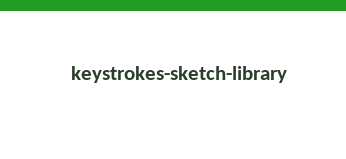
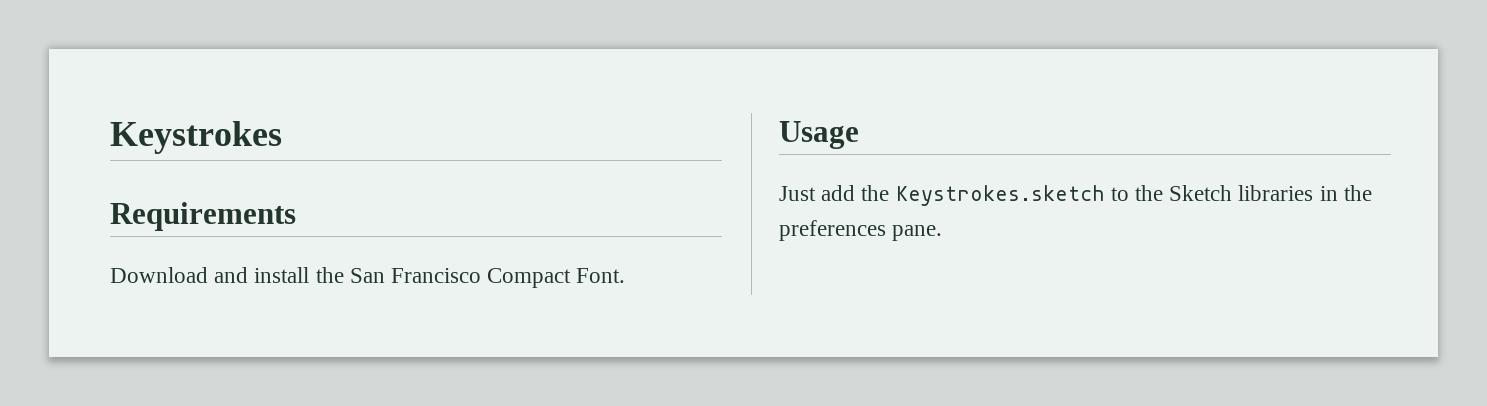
- keystrokes-sketch-library
+ Keystrokes
+ Requirements
+ Download and install the San Francisco Compact Font.
+ Usage
+ Just add the Keystrokes.sketch to the Sketch libraries in the preferences pane.

